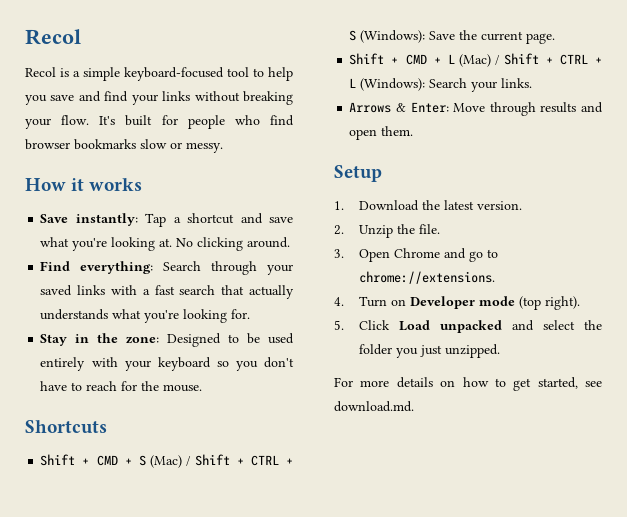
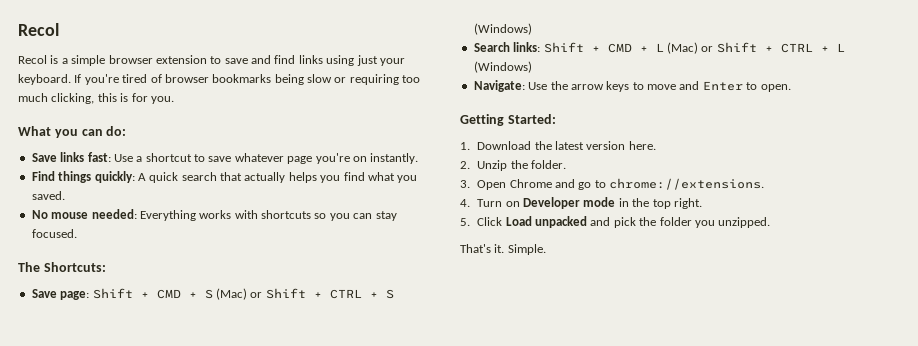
- Recol is a simple keyboard-focused tool to help you save and find your links without breaking your flow. It's built for people who find browser bookmarks slow or messy.
- How it works
- Save instantly: Tap a shortcut and save what you're looking at. No clicking around.
- Find everything: Search through your saved links with a fast search that actually understands what you're looking for.
- Stay in the zone: Designed to be used entirely with your keyboard so you don't have to reach for the mouse.
- Shortcuts
- Shift + CMD + S (Mac) / Shift + CTRL + S (Windows): Save the current page.
- Shift + CMD + L (Mac) / Shift + CTRL + L (Windows): Search your links.
- Arrows & Enter: Move through results and open them.
- Setup
+ Recol is a simple browser extension to save and find links using just your keyboard. If you're tired of browser bookmarks being slow or requiring too much clicking, this is for you.
+ What you can do:
+ Save links fast: Use a shortcut to save whatever page you're on instantly.
+ Find things quickly: A quick search that actually helps you find what you saved.
+ No mouse needed: Everything works with shortcuts so you can stay focused.
+ The Shortcuts:
+ Save page: Shift + CMD + S (Mac) or Shift + CTRL + S (Windows)
+ Search links: Shift + CMD + L (Mac) or Shift + CTRL + L (Windows)
+ Navigate: Use the arrow keys to move and Enter to open.
+ Getting Started:
- 1. Download the latest version.
+ 1. Download the latest version here.
- 2. Unzip the file.
+ 2. Unzip the folder.
- 4. Turn on Developer mode (top right).
+ 4. Turn on Developer mode in the top right.
- 5. Click Load unpacked and select the folder you just unzipped.
+ 5. Click Load unpacked and pick the folder you unzipped.
- For more details on how to get started, see download.md.
+ That's it. Simple.

